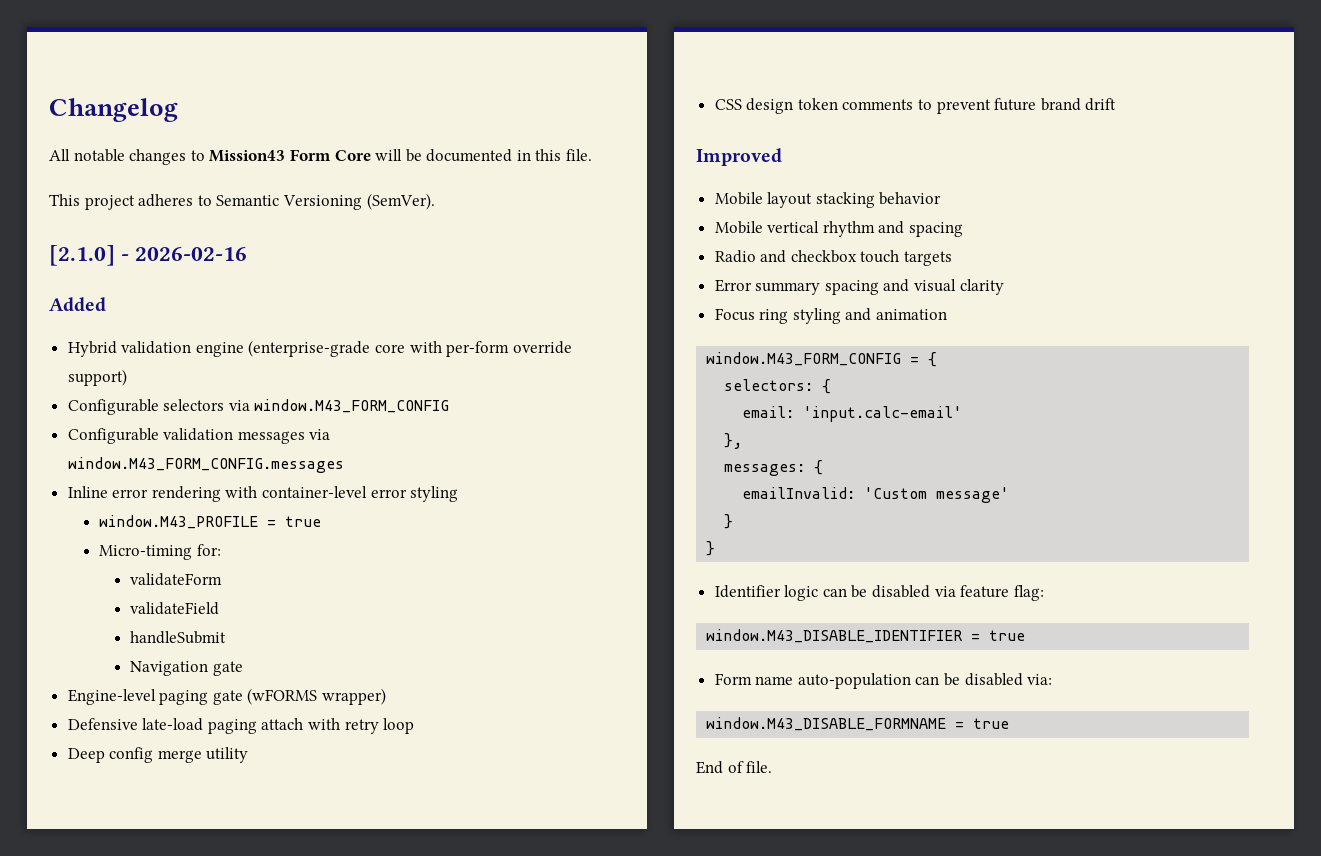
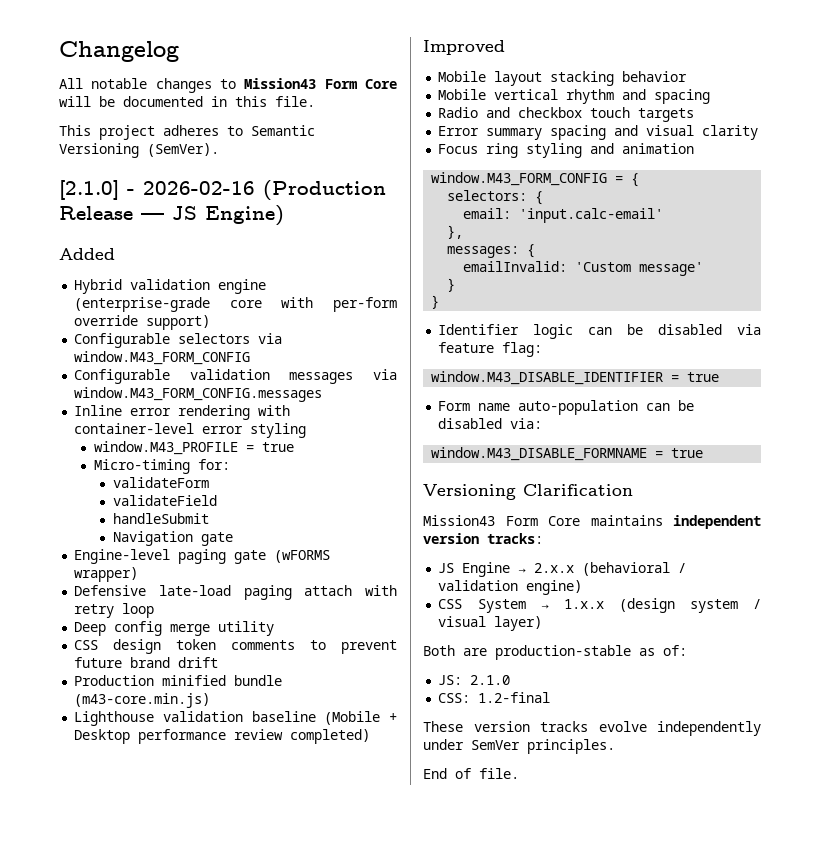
- [2.1.0] - 2026-02-16
+ [2.1.0] - 2026-02-16 (Production Release — JS Engine)
+ Production minified bundle (m43-core.min.js)
+ Lighthouse validation baseline (Mobile + Desktop performance review completed)
+ Versioning Clarification
+ Mission43 Form Core maintains independent version tracks:
+ JS Engine → 2.x.x (behavioral / validation engine)
+ CSS System → 1.x.x (design system / visual layer)
+ Both are production-stable as of:
+ JS: 2.1.0
+ CSS: 1.2-final
+ These version tracks evolve independently under SemVer principles.

